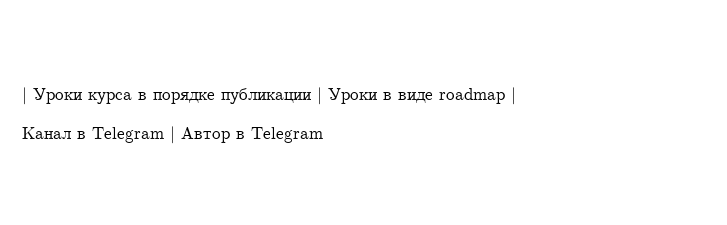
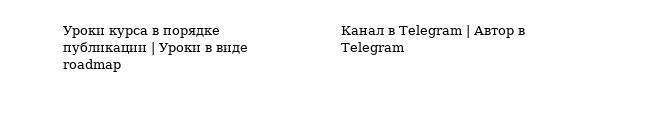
- | Уроки курса в порядке публикации | Уроки в виде roadmap |
+ Уроки курса в порядке публикации | Уроки в виде roadmap

